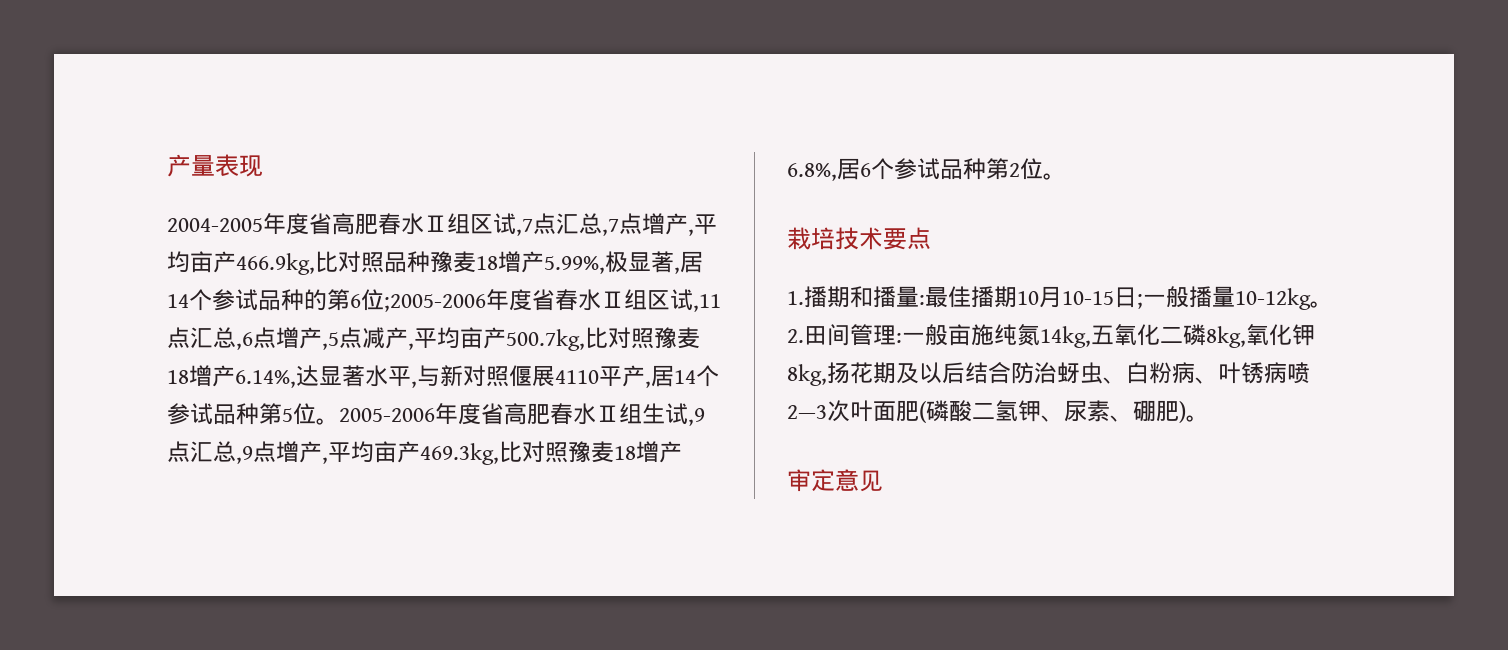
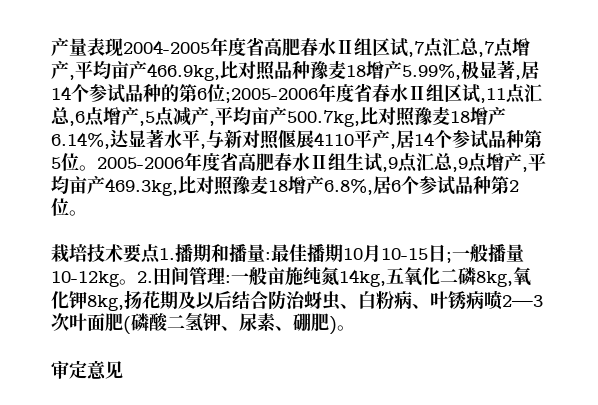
- 产量表现
- 2004-2005年度省高肥春水Ⅱ组区试,7点汇总,7点增产,平均亩产466.9kg,比对照品种豫麦18增产5.99%,极显著,居14个参试品种的第6位;2005-2006年度省春水Ⅱ组区试,11点汇总,6点增产,5点减产,平均亩产500.7kg,比对照豫麦18增产6.14%,达显著水平,与新对照偃展4110平产,居14个参试品种第5位。
+ 产量表现2004-2005年度省高肥春水Ⅱ组区试,7点汇总,7点增产,平均亩产466.9kg,比对照品种豫麦18增产5.99%,极显著,居14个参试品种的第6位;2005-2006年度省春水Ⅱ组区试,11点汇总,6点增产,5点减产,平均亩产500.7kg,比对照豫麦18增产6.14%,达显著水平,与新对照偃展4110平产,居14个参试品种第5位。
- 栽培技术要点
- 1.播期和播量:最佳播期10月10-15日;一般播量10-12kg。
+ 栽培技术要点1.播期和播量:最佳播期10月10-15日;一般播量10-12kg。

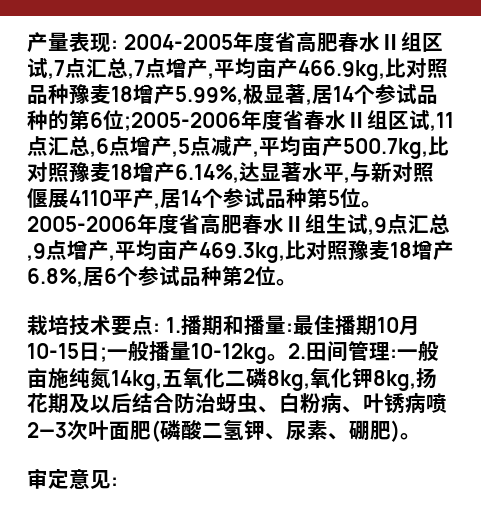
- 产量表现2004-2005年度省高肥春水Ⅱ组区试,7点汇总,7点增产,平均亩产466.9kg,比对照品种豫麦18增产5.99%,极显著,居14个参试品种的第6位;2005-2006年度省春水Ⅱ组区试,11点汇总,6点增产,5点减产,平均亩产500.7kg,比对照豫麦18增产6.14%,达显著水平,与新对照偃展4110平产,居14个参试品种第5位。
+ 产量表现: 2004-2005年度省高肥春水Ⅱ组区试,7点汇总,7点增产,平均亩产466.9kg,比对照品种豫麦18增产5.99%,极显著,居14个参试品种的第6位;2005-2006年度省春水Ⅱ组区试,11点汇总,6点增产,5点减产,平均亩产500.7kg,比对照豫麦18增产6.14%,达显著水平,与新对照偃展4110平产,居14个参试品种第5位。
- 栽培技术要点1.播期和播量:最佳播期10月10-15日;一般播量10-12kg。
+ 栽培技术要点: 1.播期和播量:最佳播期10月10-15日;一般播量10-12kg。
- 审定意见
+ 审定意见:

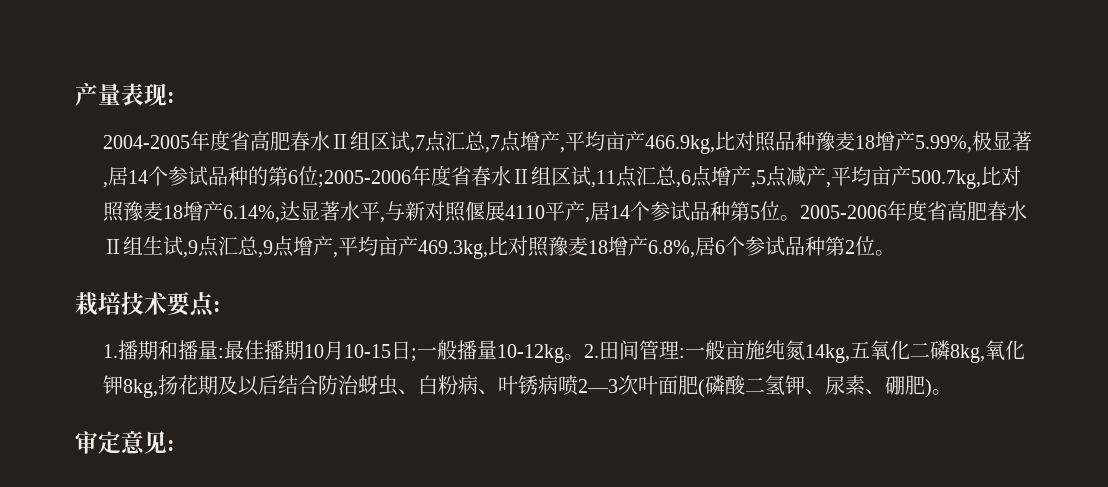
- 产量表现: 2004-2005年度省高肥春水Ⅱ组区试,7点汇总,7点增产,平均亩产466.9kg,比对照品种豫麦18增产5.99%,极显著,居14个参试品种的第6位;2005-2006年度省春水Ⅱ组区试,11点汇总,6点增产,5点减产,平均亩产500.7kg,比对照豫麦18增产6.14%,达显著水平,与新对照偃展4110平产,居14个参试品种第5位。
+ 产量表现:
+ 2004-2005年度省高肥春水Ⅱ组区试,7点汇总,7点增产,平均亩产466.9kg,比对照品种豫麦18增产5.99%,极显著,居14个参试品种的第6位;2005-2006年度省春水Ⅱ组区试,11点汇总,6点增产,5点减产,平均亩产500.7kg,比对照豫麦18增产6.14%,达显著水平,与新对照偃展4110平产,居14个参试品种第5位。
- 栽培技术要点: 1.播期和播量:最佳播期10月10-15日;一般播量10-12kg。
+ 栽培技术要点:
+ 1.播期和播量:最佳播期10月10-15日;一般播量10-12kg。

